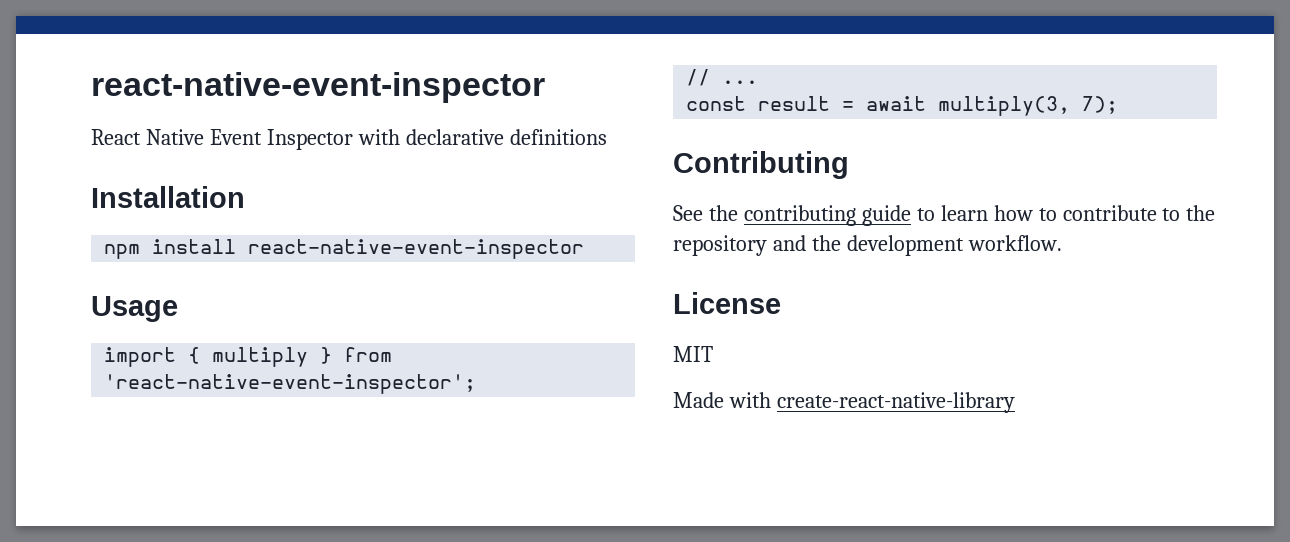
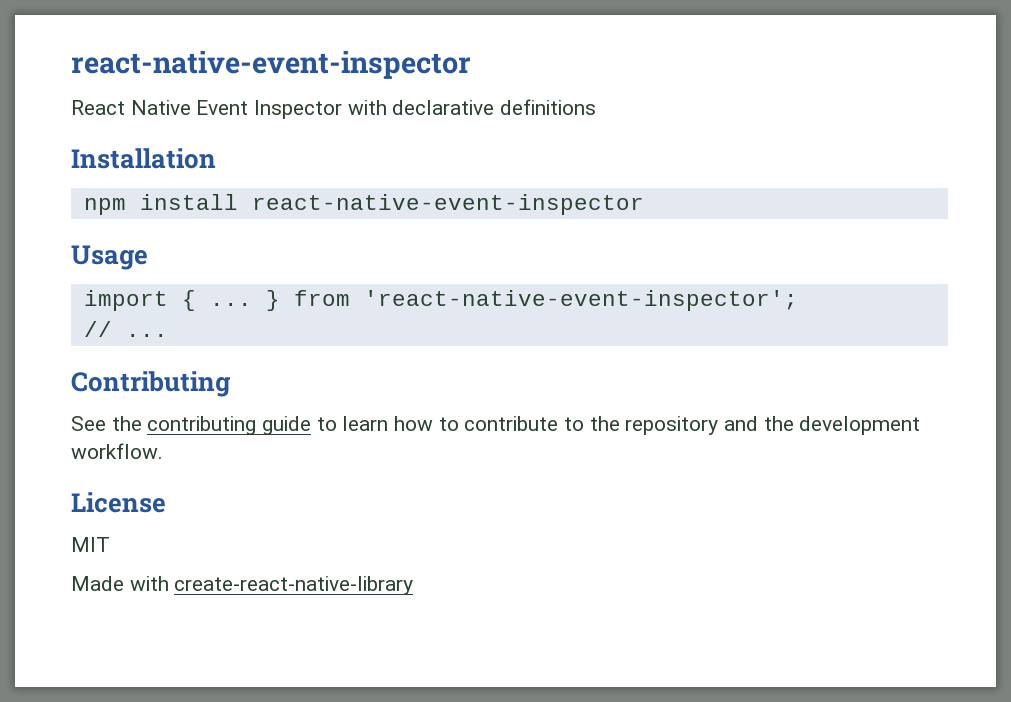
- import { multiply } from 'react-native-event-inspector';
+ import { ... } from 'react-native-event-inspector';
- const result = await multiply(3, 7);

